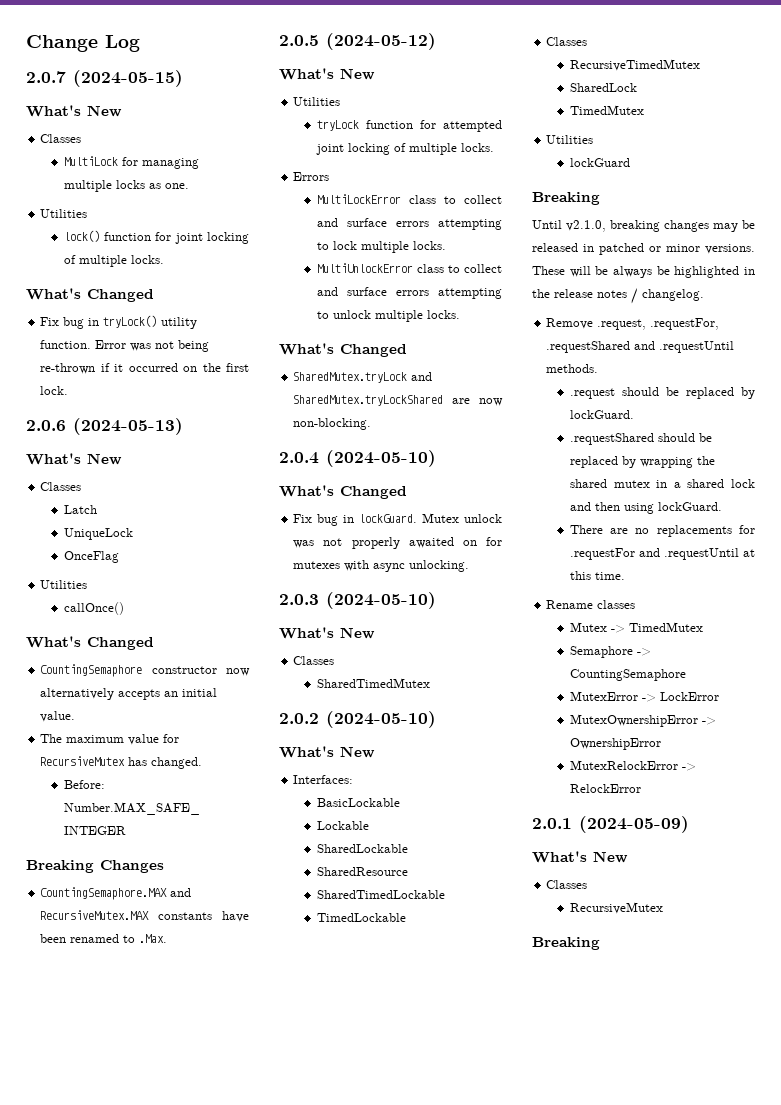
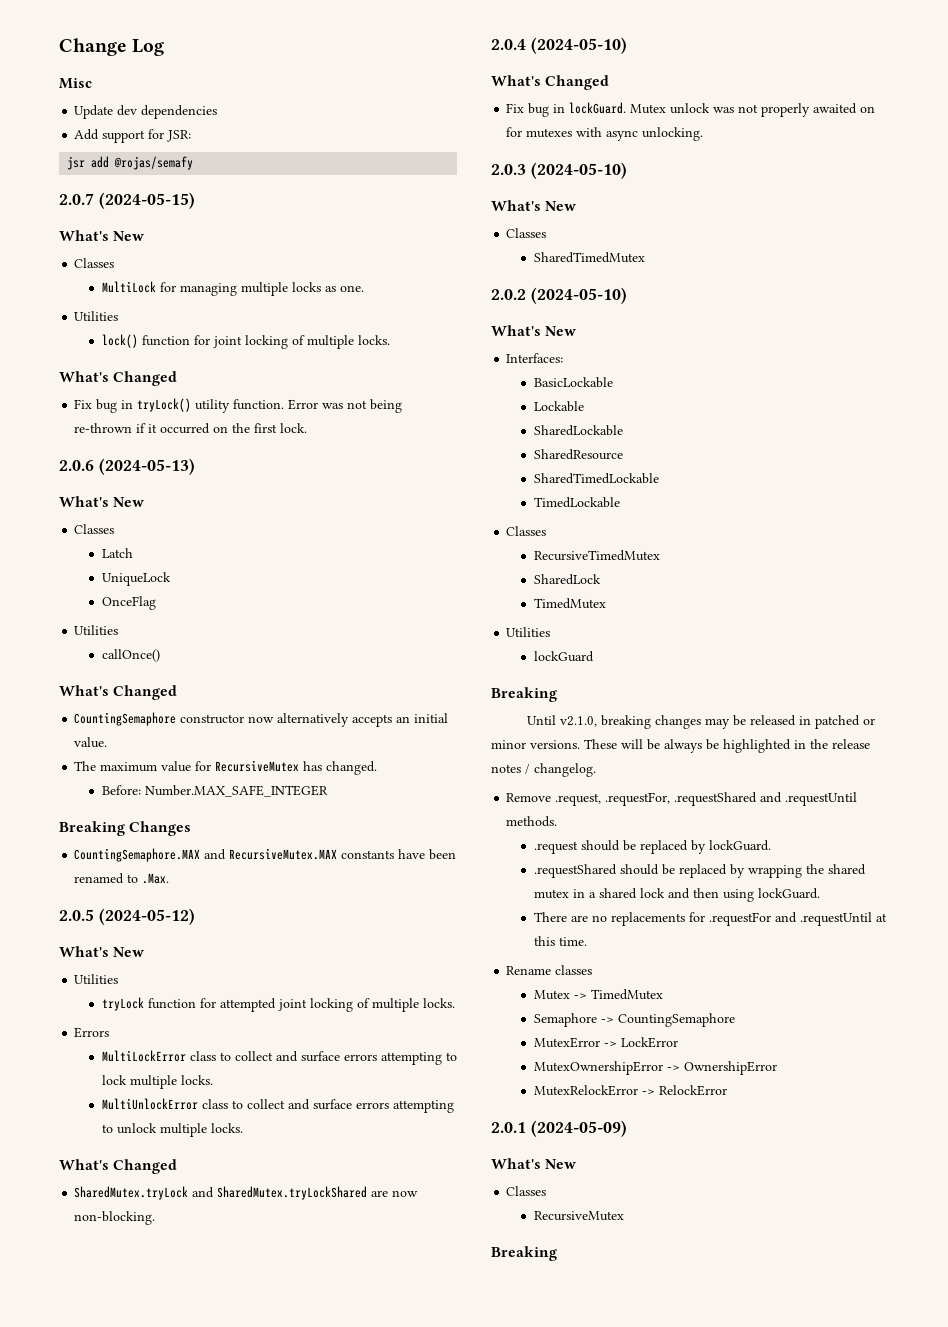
+ Misc
+ Update dev dependencies
+ Add support for JSR:
+ jsr add @rojas/semafy

